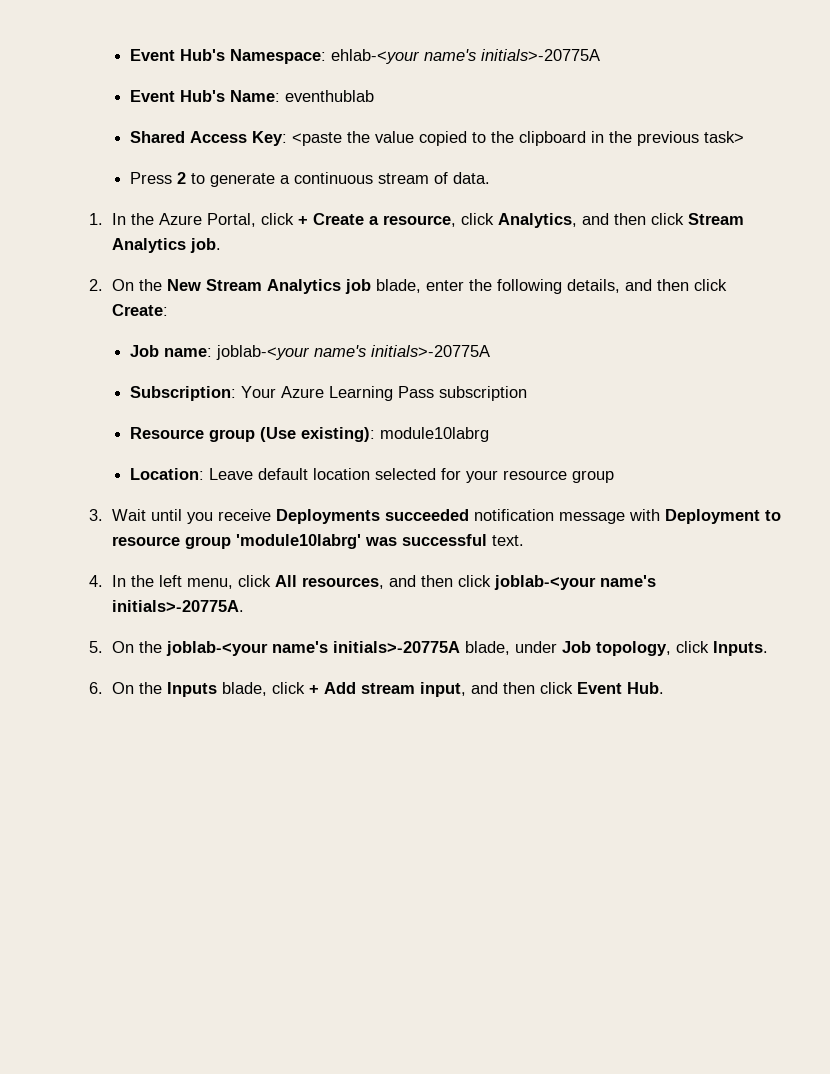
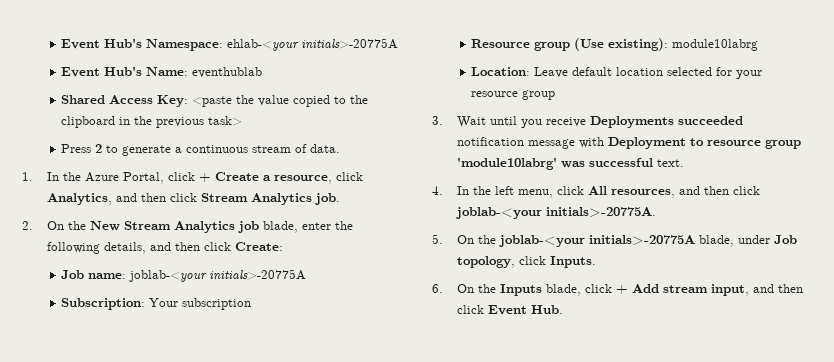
- Event Hub's Namespace: ehlab-<your name's initials>-20775A
+ Event Hub's Namespace: ehlab-<your initials>-20775A
- Job name: joblab-<your name's initials>-20775A
+ Job name: joblab-<your initials>-20775A
- Subscription: Your Azure Learning Pass subscription
+ Subscription: Your subscription
- 4. In the left menu, click All resources, and then click joblab-<your name's initials>-20775A.
+ 4. In the left menu, click All resources, and then click joblab-<your initials>-20775A.
- 5. On the joblab-<your name's initials>-20775A blade, under Job topology, click Inputs.
+ 5. On the joblab-<your initials>-20775A blade, under Job topology, click Inputs.

